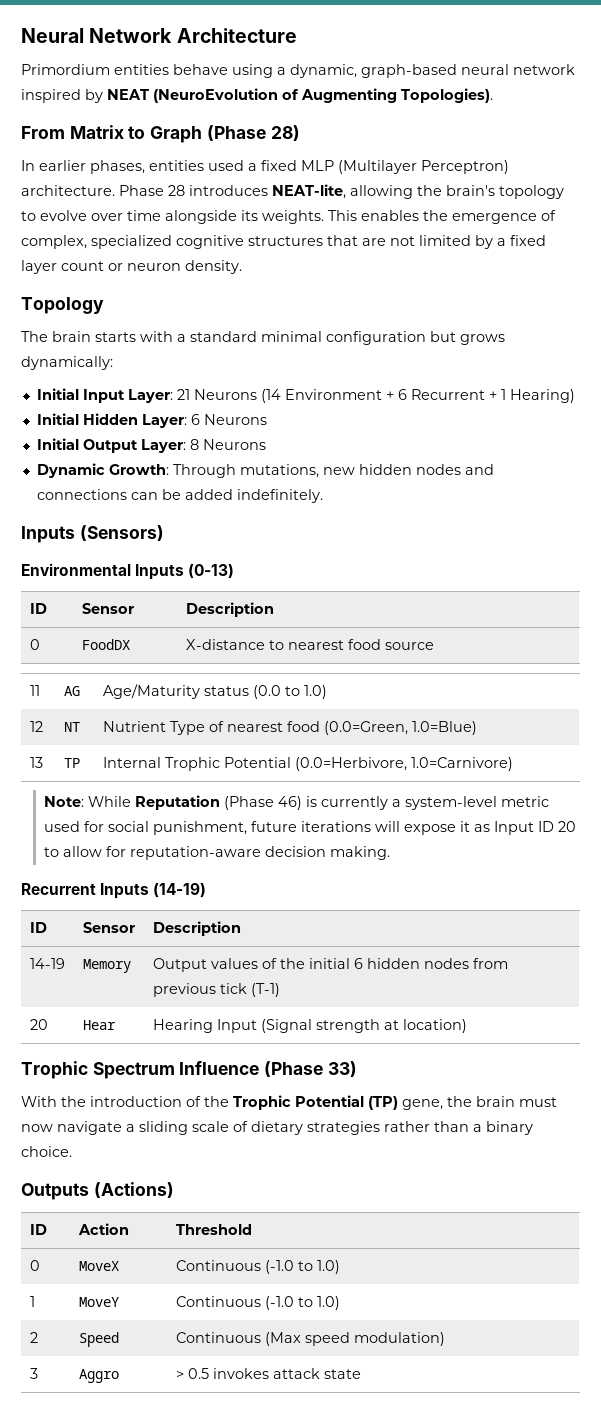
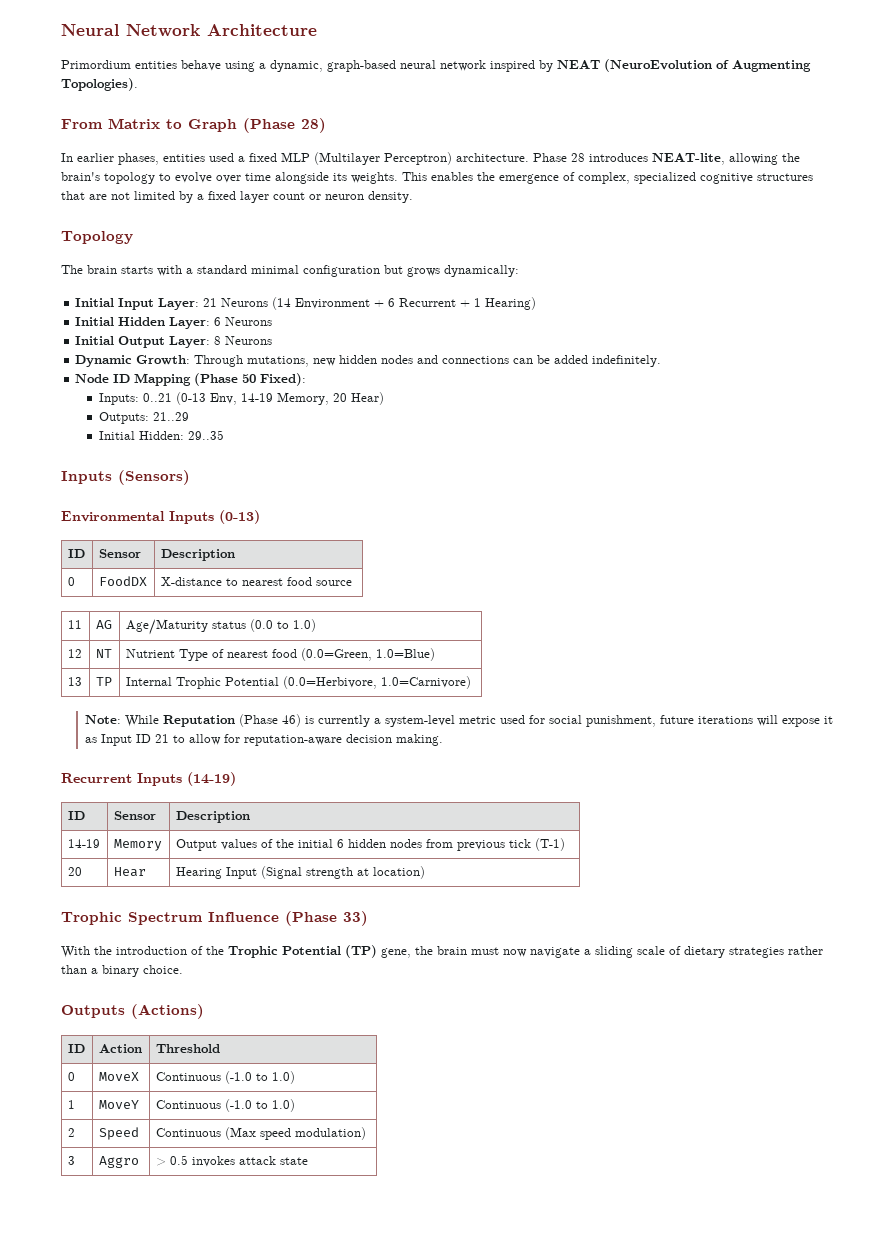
+ Node ID Mapping (Phase 50 Fixed):
+ Inputs: 0..21 (0-13 Env, 14-19 Memory, 20 Hear)
+ Outputs: 21..29
+ Initial Hidden: 29..35
- Note: While Reputation (Phase 46) is currently a system-level metric used for social punishment, future iterations will expose it as Input ID 20 to allow for reputation-aware decision making.
+ Note: While Reputation (Phase 46) is currently a system-level metric used for social punishment, future iterations will expose it as Input ID 21 to allow for reputation-aware decision making.

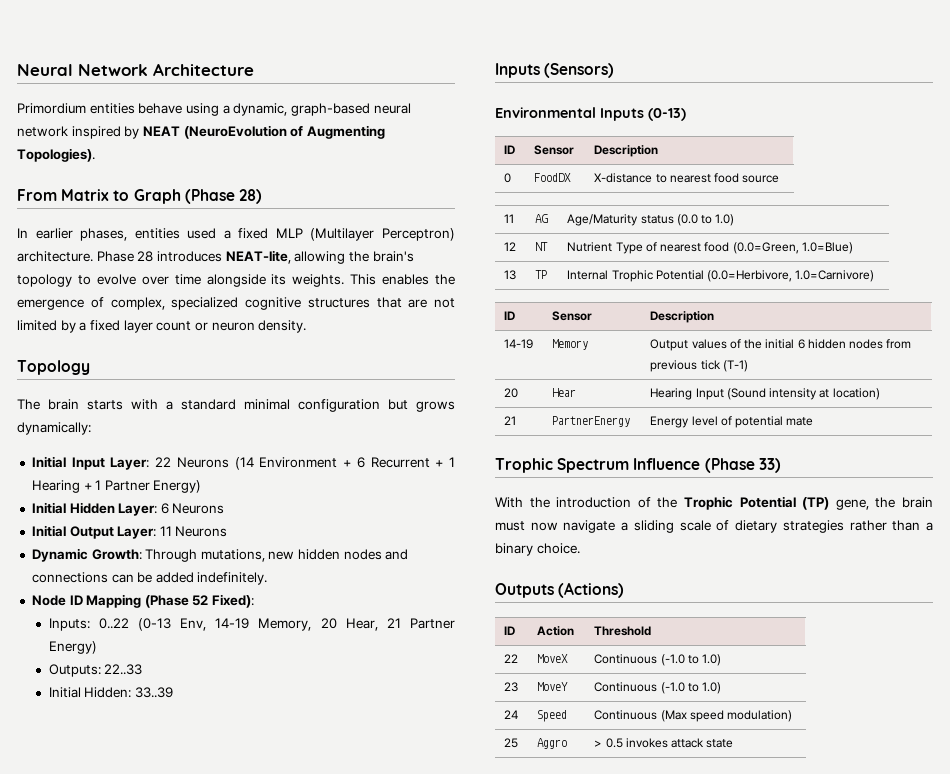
- Initial Input Layer: 21 Neurons (14 Environment + 6 Recurrent + 1 Hearing)
+ Initial Input Layer: 22 Neurons (14 Environment + 6 Recurrent + 1 Hearing + 1 Partner Energy)
- Initial Output Layer: 8 Neurons
+ Initial Output Layer: 11 Neurons
- Node ID Mapping (Phase 50 Fixed):
+ Node ID Mapping (Phase 52 Fixed):
- Inputs: 0..21 (0-13 Env, 14-19 Memory, 20 Hear)
+ Inputs: 0..22 (0-13 Env, 14-19 Memory, 20 Hear, 21 Partner Energy)
- Outputs: 21..29
+ Outputs: 22..33
- Initial Hidden: 29..35
+ Initial Hidden: 33..39
- Note: While Reputation (Phase 46) is currently a system-level metric used for social punishment, future iterations will expose it as Input ID 21 to allow for reputation-aware decision making.
- Recurrent Inputs (14-19)
- 20 | Hear | Hearing Input (Signal strength at location)
+ 20 | Hear | Hearing Input (Sound intensity at location)
+ 21 | PartnerEnergy | Energy level of potential mate
- 0 | MoveX | Continuous (-1.0 to 1.0)
+ 22 | MoveX | Continuous (-1.0 to 1.0)
- 1 | MoveY | Continuous (-1.0 to 1.0)
+ 23 | MoveY | Continuous (-1.0 to 1.0)
- 2 | Speed | Continuous (Max speed modulation)
+ 24 | Speed | Continuous (Max speed modulation)
- 3 | Aggro | > 0.5 invokes attack state
+ 25 | Aggro | > 0.5 invokes attack state

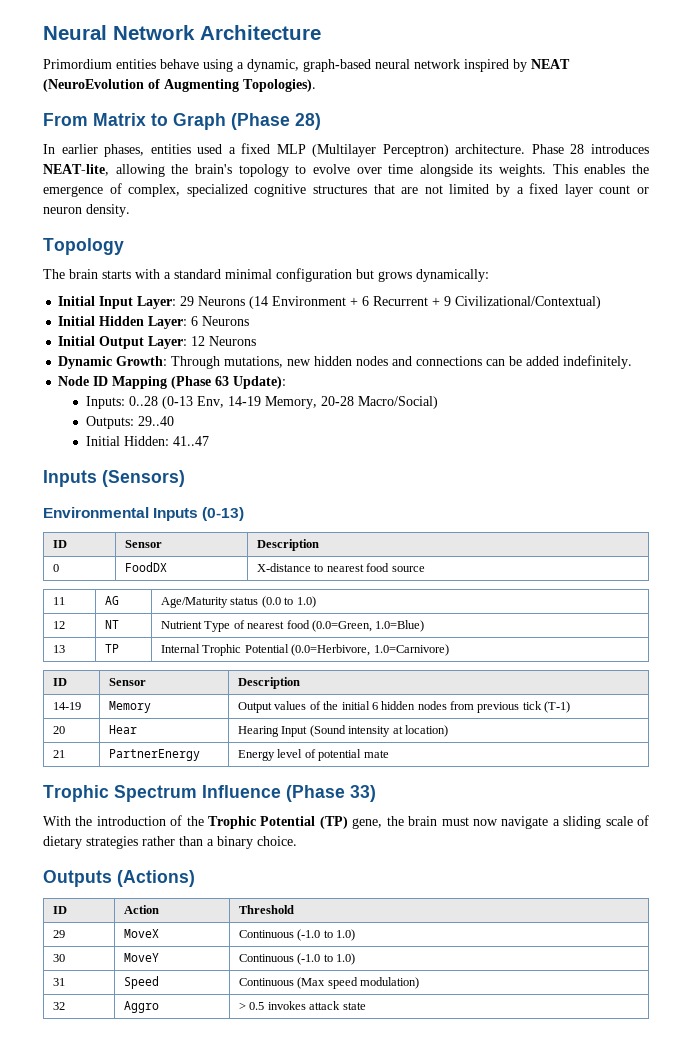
- Initial Input Layer: 22 Neurons (14 Environment + 6 Recurrent + 1 Hearing + 1 Partner Energy)
+ Initial Input Layer: 29 Neurons (14 Environment + 6 Recurrent + 9 Civilizational/Contextual)
- Initial Output Layer: 11 Neurons
+ Initial Output Layer: 12 Neurons
- Node ID Mapping (Phase 52 Fixed):
+ Node ID Mapping (Phase 63 Update):
- Inputs: 0..22 (0-13 Env, 14-19 Memory, 20 Hear, 21 Partner Energy)
+ Inputs: 0..28 (0-13 Env, 14-19 Memory, 20-28 Macro/Social)
- Outputs: 22..33
+ Outputs: 29..40
- Initial Hidden: 33..39
+ Initial Hidden: 41..47
- 22 | MoveX | Continuous (-1.0 to 1.0)
+ 29 | MoveX | Continuous (-1.0 to 1.0)
- 23 | MoveY | Continuous (-1.0 to 1.0)
+ 30 | MoveY | Continuous (-1.0 to 1.0)
- 24 | Speed | Continuous (Max speed modulation)
+ 31 | Speed | Continuous (Max speed modulation)
- 25 | Aggro | > 0.5 invokes attack state
+ 32 | Aggro | > 0.5 invokes attack state

